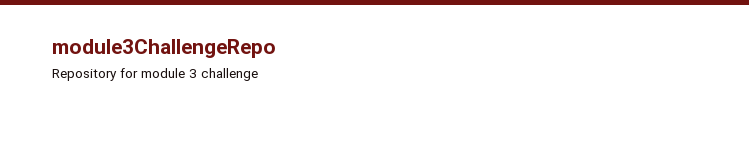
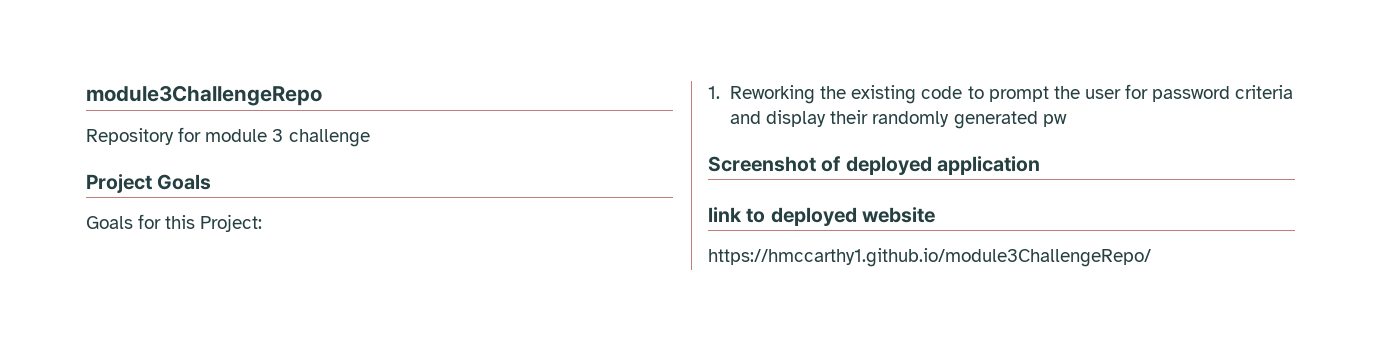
+ Project Goals
+ Goals for this Project:
+ 1. Reworking the existing code to prompt the user for password criteria and display their randomly generated pw
+ Screenshot of deployed application
+ link to deployed website
+ https://hmccarthy1.github.io/module3ChallengeRepo/

